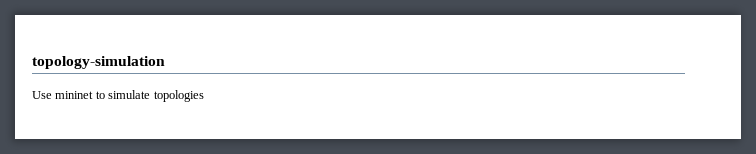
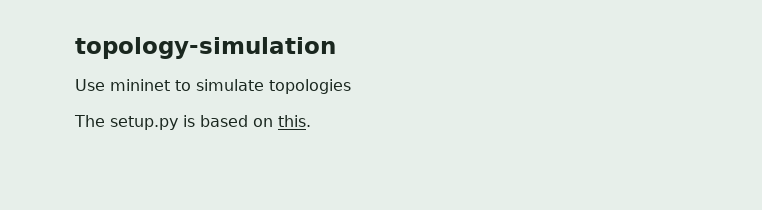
+ The setup.py is based on this.

